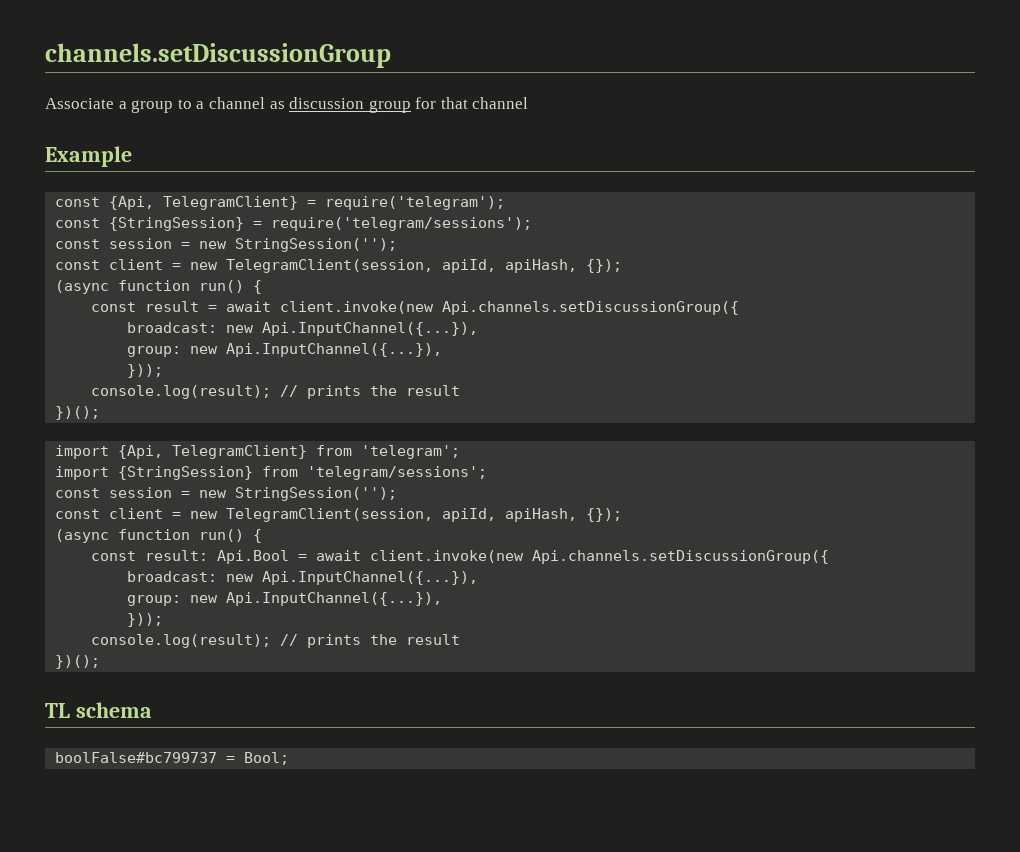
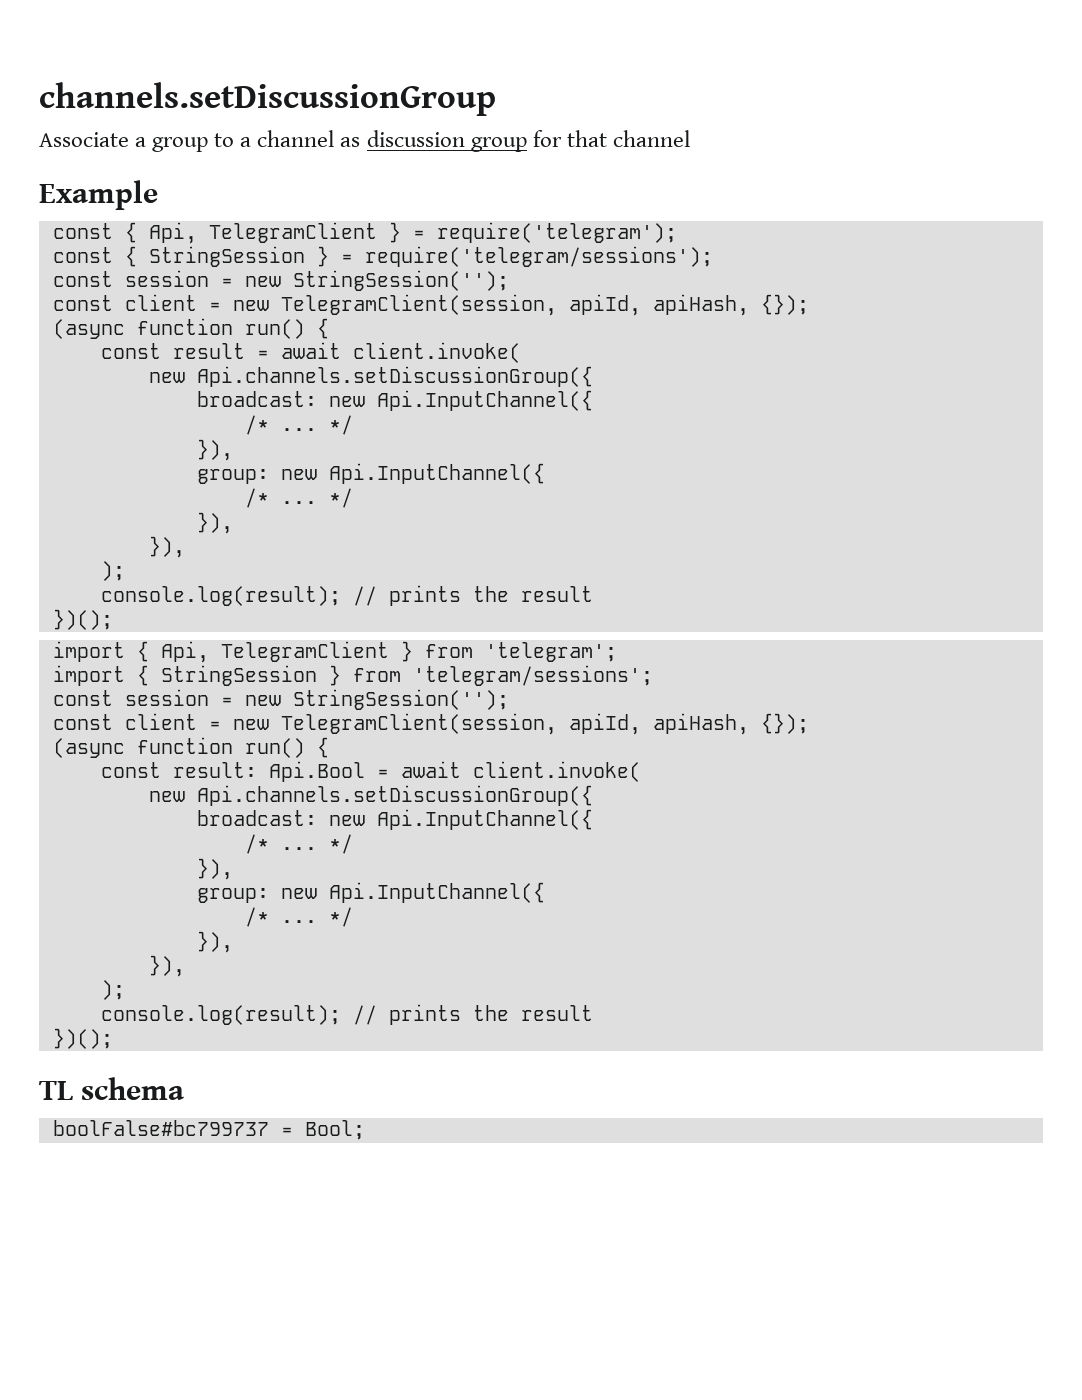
- const {Api, TelegramClient} = require('telegram');
+ const { Api, TelegramClient } = require('telegram');
- const {StringSession} = require('telegram/sessions');
+ const { StringSession } = require('telegram/sessions');
- const result = await client.invoke(new Api.channels.setDiscussionGroup({
- broadcast: new Api.InputChannel({...}),
- group: new Api.InputChannel({...}),
- }));
+ const result = await client.invoke(
+ new Api.channels.setDiscussionGroup({
+ broadcast: new Api.InputChannel({
+ /* ... */
+ }),
+ group: new Api.InputChannel({
+ /* ... */
+ }),
+ }),
+ );
- import {Api, TelegramClient} from 'telegram';
+ import { Api, TelegramClient } from 'telegram';
- import {StringSession} from 'telegram/sessions';
+ import { StringSession } from 'telegram/sessions';
- const result: Api.Bool = await client.invoke(new Api.channels.setDiscussionGroup({
- broadcast: new Api.InputChannel({...}),
- group: new Api.InputChannel({...}),
- }));
+ const result: Api.Bool = await client.invoke(
+ new Api.channels.setDiscussionGroup({
+ broadcast: new Api.InputChannel({
+ /* ... */
+ }),
+ group: new Api.InputChannel({
+ /* ... */
+ }),
+ }),
+ );

